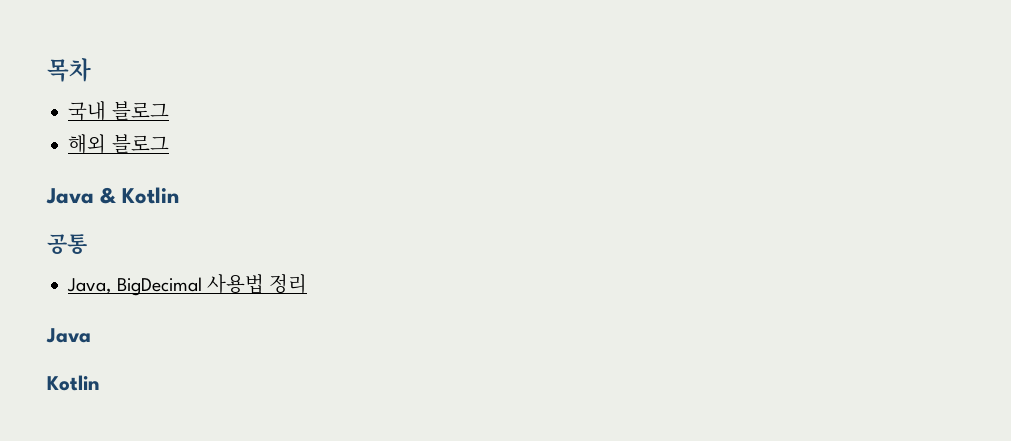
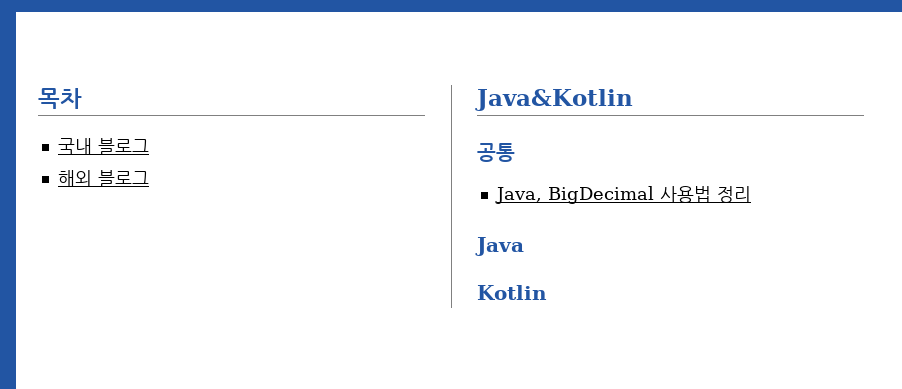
- Java & Kotlin
+ Java&Kotlin

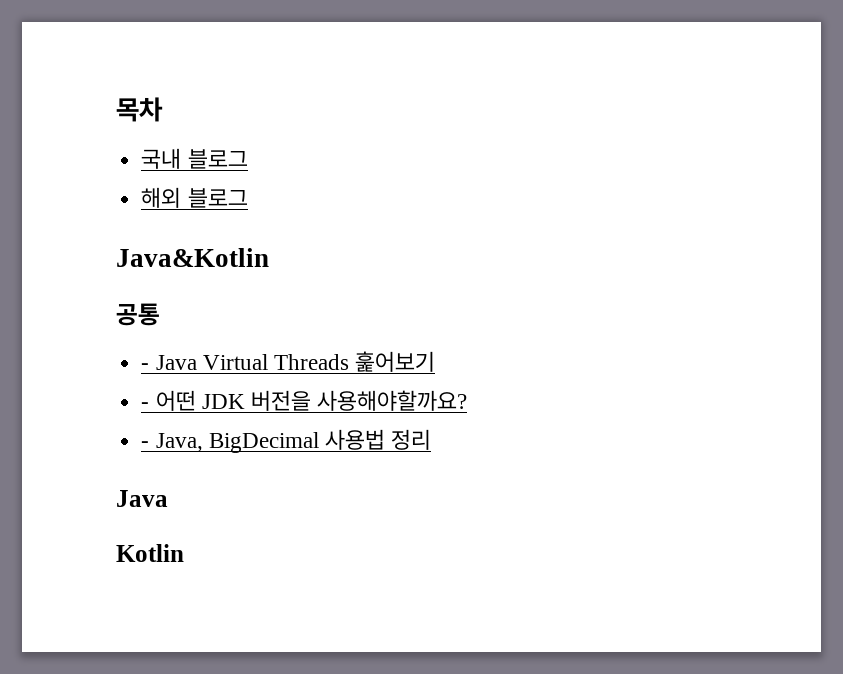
- Java, BigDecimal 사용법 정리
+ - Java Virtual Threads 훑어보기
+ - 어떤 JDK 버전을 사용해야할까요?
+ - Java, BigDecimal 사용법 정리

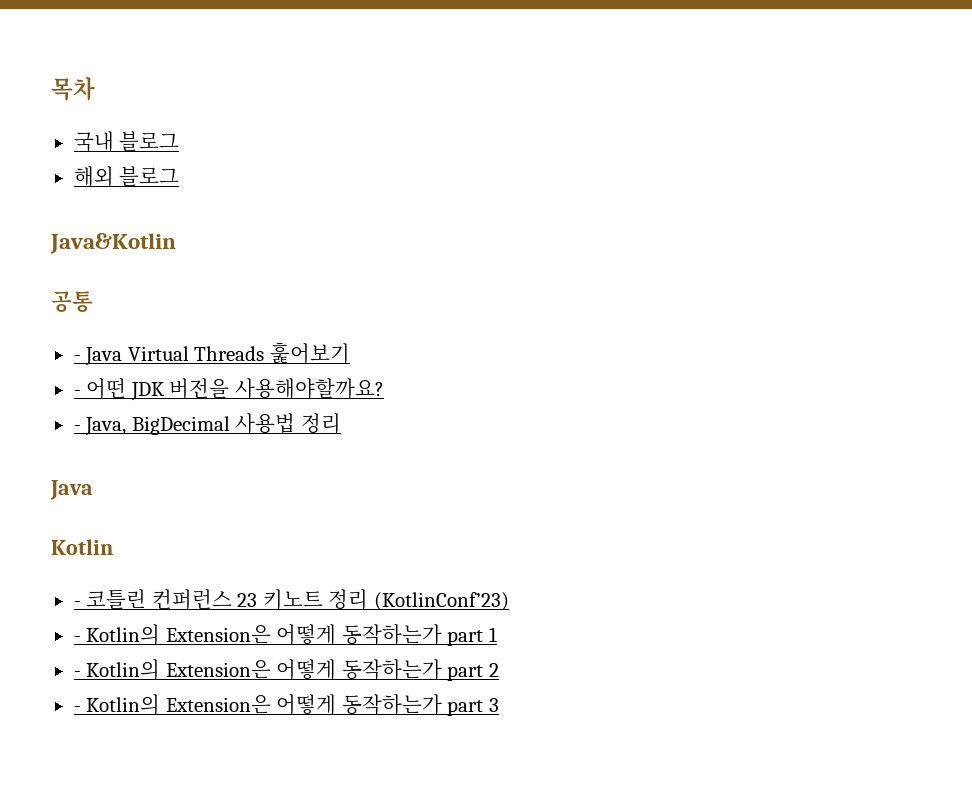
+ - 코틀린 컨퍼런스 23 키노트 정리 (KotlinConf’23)
+ - Kotlin의 Extension은 어떻게 동작하는가 part 1
+ - Kotlin의 Extension은 어떻게 동작하는가 part 2
+ - Kotlin의 Extension은 어떻게 동작하는가 part 3

